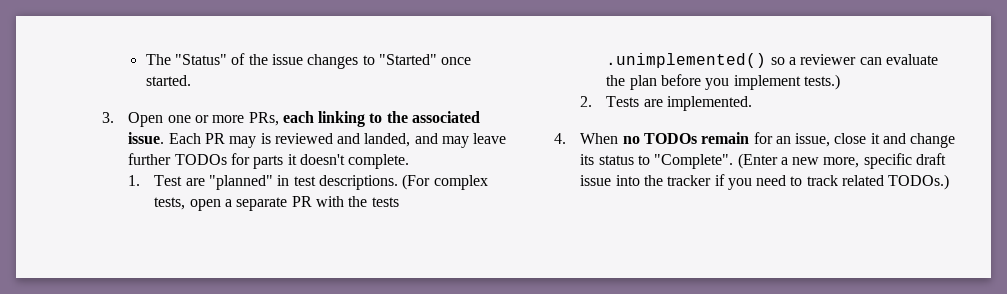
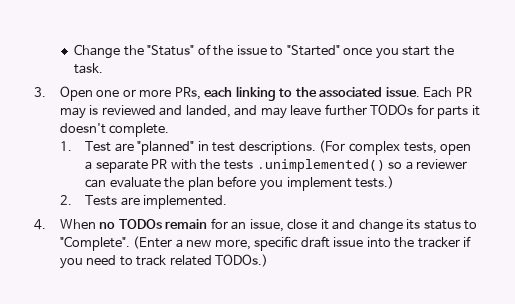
- The "Status" of the issue changes to "Started" once started.
+ Change the "Status" of the issue to "Started" once you start the task.

